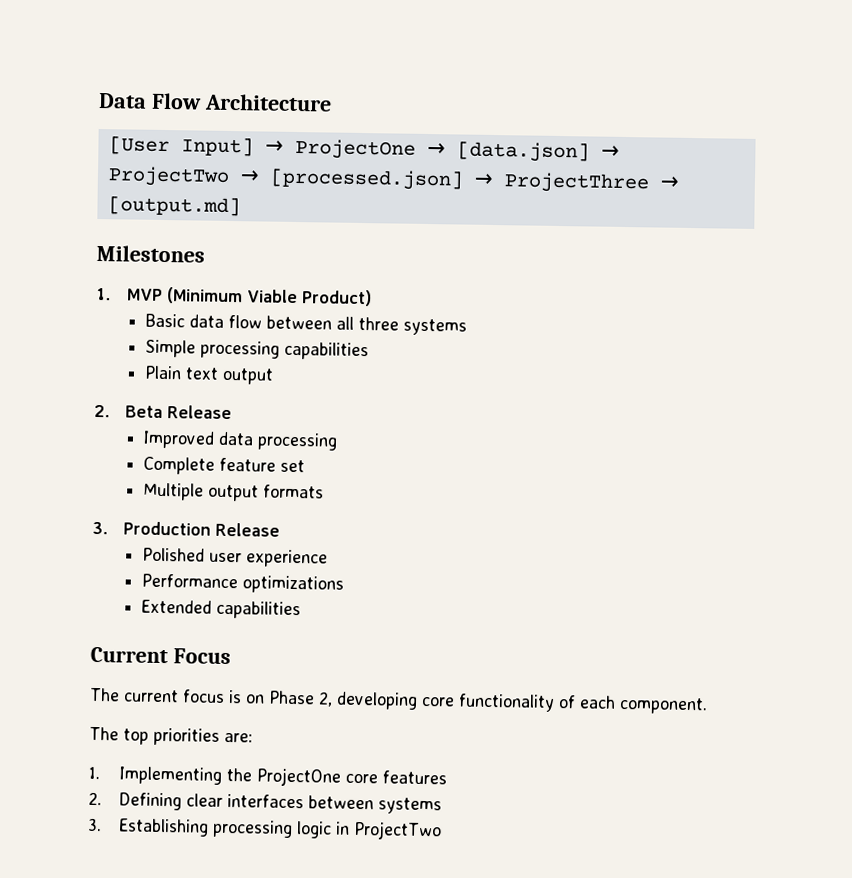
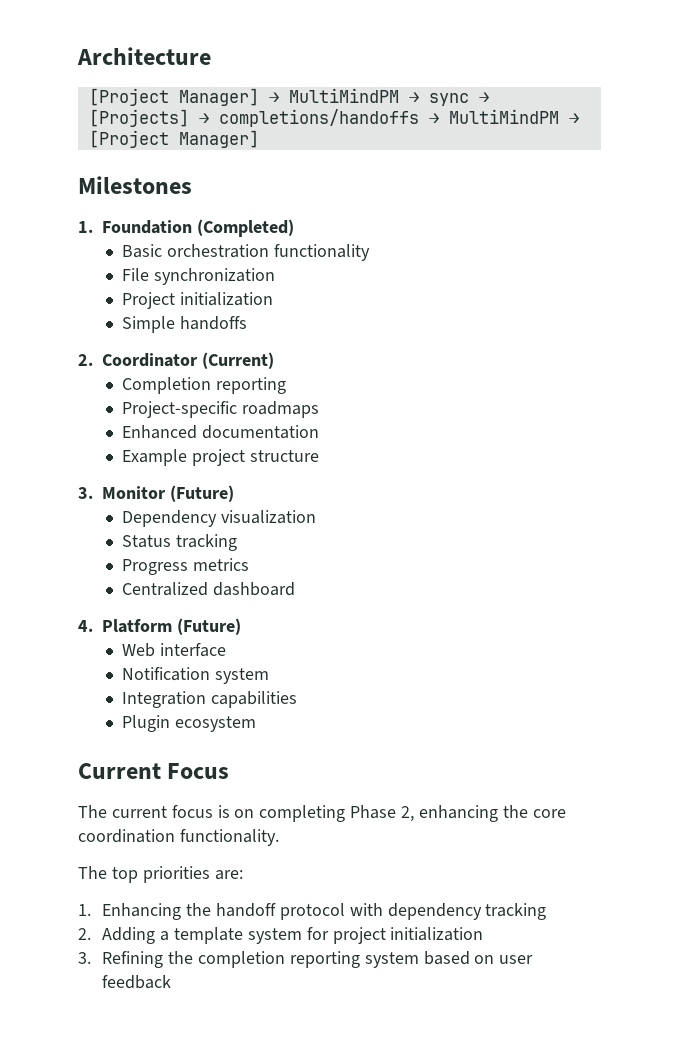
- Data Flow Architecture
+ Architecture
- [User Input] → ProjectOne → [data.json] → ProjectTwo → [processed.json] → ProjectThree → [output.md]
+ [Project Manager] → MultiMindPM → sync → [Projects] → completions/handoffs → MultiMindPM → [Project Manager]
  Milestones
- 1. MVP (Minimum Viable Product)
- Basic data flow between all three systems
- Simple processing capabilities
- Plain text output
- 2. Beta Release
- Improved data processing
- Complete feature set
- Multiple output formats
- 3. Production Release
- Polished user experience
- Performance optimizations
- Extended capabilities
+ 1. Foundation (Completed)
+ Basic orchestration functionality
+ File synchronization
+ Project initialization
+ Simple handoffs
+ 2. Coordinator (Current)
+ Completion reporting
+ Project-specific roadmaps
+ Enhanced documentation
+ Example project structure
+ 3. Monitor (Future)
+ Dependency visualization
+ Status tracking
+ Progress metrics
+ Centralized dashboard
+ 4. Platform (Future)
+ Web interface
+ Notification system
+ Integration capabilities
+ Plugin ecosystem
- The current focus is on Phase 2, developing core functionality of each component.
+ The current focus is on completing Phase 2, enhancing the core coordination functionality.
- 1. Implementing the ProjectOne core features
- 2. Defining clear interfaces between systems
- 3. Establishing processing logic in ProjectTwo
+ 1. Enhancing the handoff protocol with dependency tracking
+ 2. Adding a template system for project initialization
+ 3. Refining the completion reporting system based on user feedback

